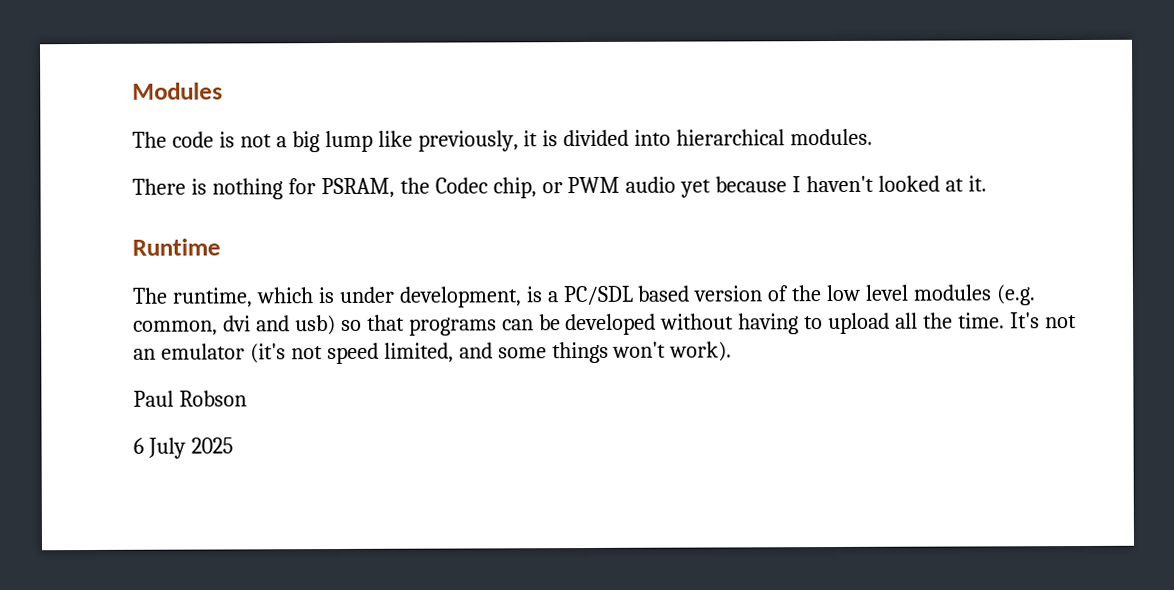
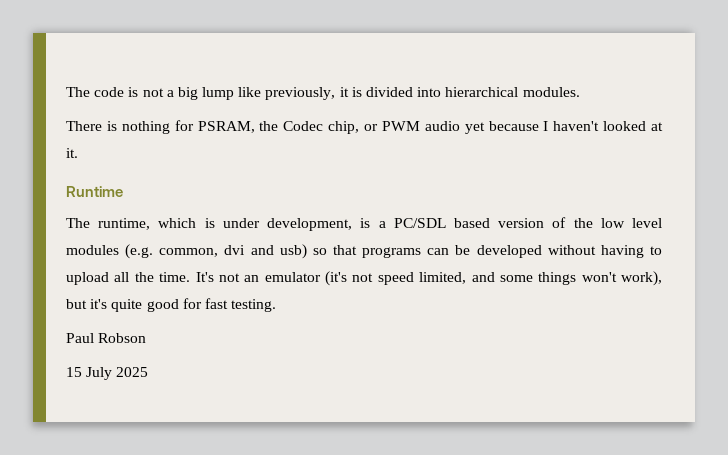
- Modules
- It's not an emulator (it's not speed limited, and some things won't work).
+ It's not an emulator (it's not speed limited, and some things won't work), but it's quite good for fast testing.
- 6 July 2025
+ 15 July 2025

